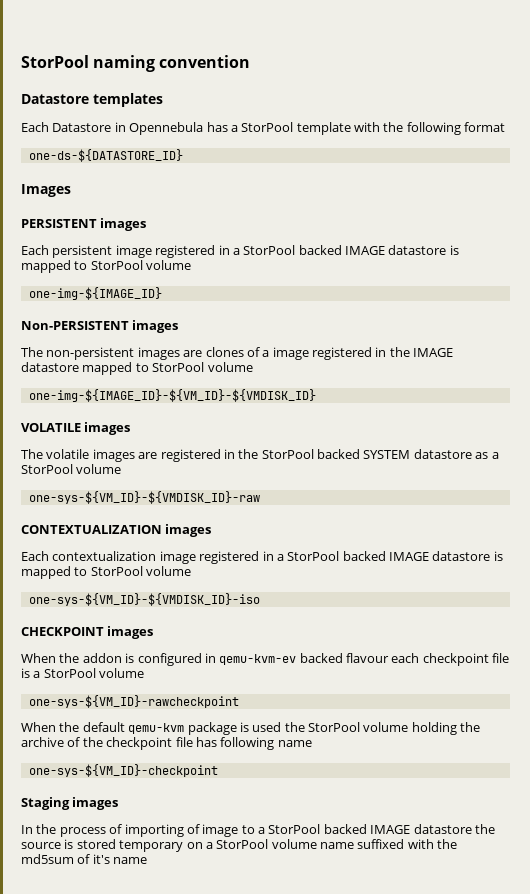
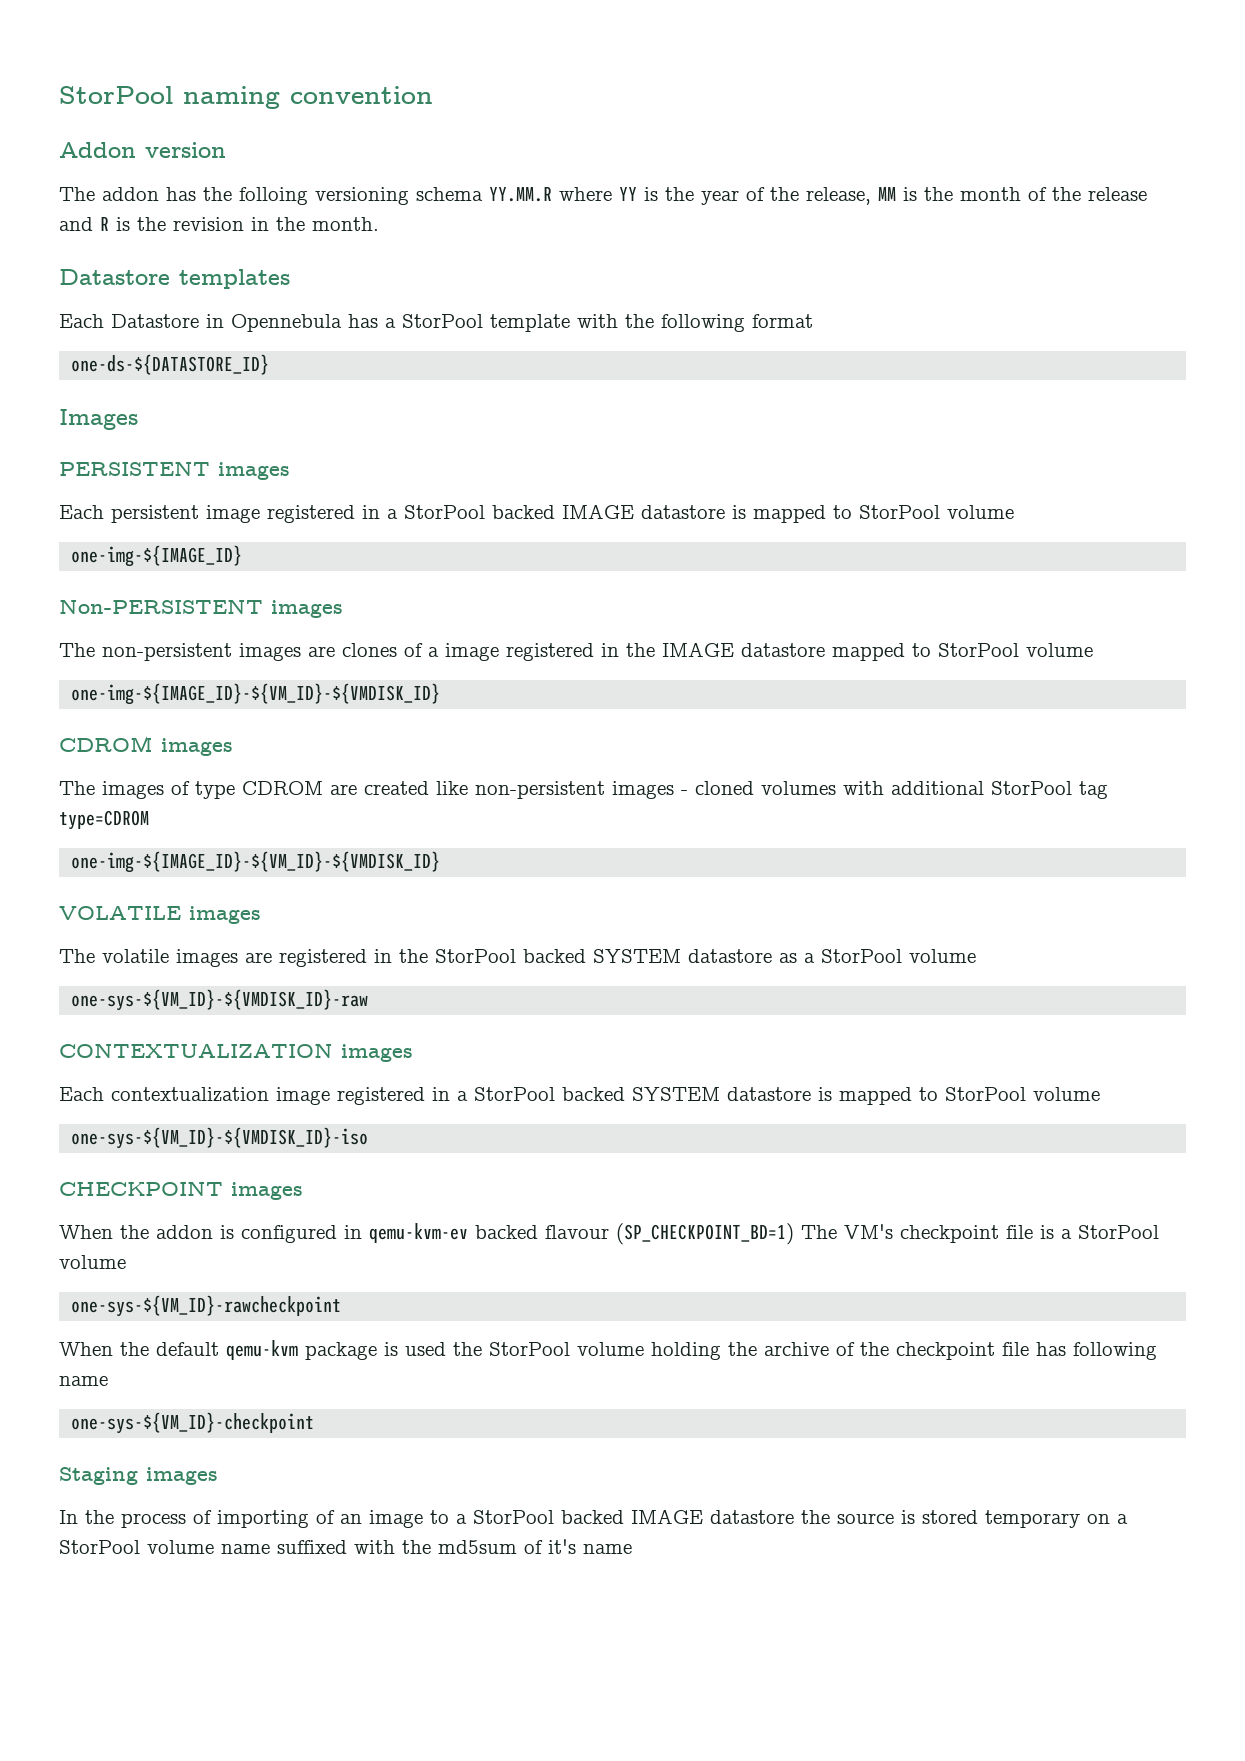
+ Addon version
+ The addon has the folloing versioning schema YY.MM.R where YY is the year of the release, MM is the month of the release and R is the revision in the month.
+ CDROM images
+ The images of type CDROM are created like non-persistent images - cloned volumes with additional StorPool tag type=CDROM
+ one-img-${IMAGE_ID}-${VM_ID}-${VMDISK_ID}
- Each contextualization image registered in a StorPool backed IMAGE datastore is mapped to StorPool volume
+ Each contextualization image registered in a StorPool backed SYSTEM datastore is mapped to StorPool volume
- When the addon is configured in qemu-kvm-ev backed flavour each checkpoint file is a StorPool volume
+ When the addon is configured in qemu-kvm-ev backed flavour (SP_CHECKPOINT_BD=1) The VM's checkpoint file is a StorPool volume
- In the process of importing of image to a StorPool backed IMAGE datastore the source is stored temporary on a StorPool volume name suffixed with the md5sum of it's name
+ In the process of importing of an image to a StorPool backed IMAGE datastore the source is stored temporary on a StorPool volume name suffixed with the md5sum of it's name

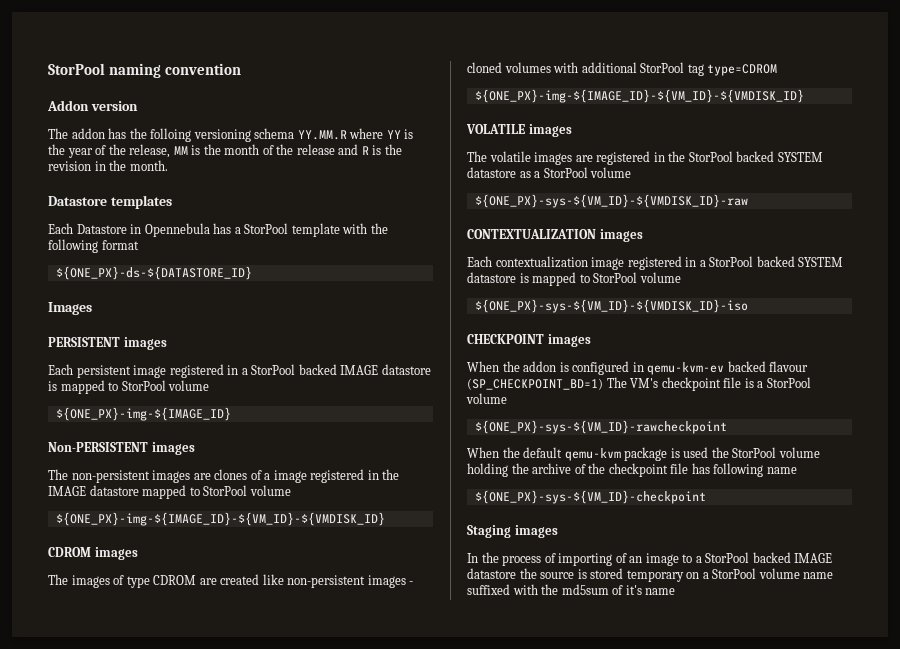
- one-ds-${DATASTORE_ID}
+ ${ONE_PX}-ds-${DATASTORE_ID}
- one-img-${IMAGE_ID}
+ ${ONE_PX}-img-${IMAGE_ID}
  The non-persistent images are clones of a image registered in the IMAGE datastore mapped to StorPool volume
- one-img-${IMAGE_ID}-${VM_ID}-${VMDISK_ID}
+ ${ONE_PX}-img-${IMAGE_ID}-${VM_ID}-${VMDISK_ID}
  The images of type CDROM are created like non-persistent images - cloned volumes with additional StorPool tag type=CDROM
- one-img-${IMAGE_ID}-${VM_ID}-${VMDISK_ID}
+ ${ONE_PX}-img-${IMAGE_ID}-${VM_ID}-${VMDISK_ID}
- one-sys-${VM_ID}-${VMDISK_ID}-raw
+ ${ONE_PX}-sys-${VM_ID}-${VMDISK_ID}-raw
- one-sys-${VM_ID}-${VMDISK_ID}-iso
+ ${ONE_PX}-sys-${VM_ID}-${VMDISK_ID}-iso
- one-sys-${VM_ID}-rawcheckpoint
+ ${ONE_PX}-sys-${VM_ID}-rawcheckpoint
- one-sys-${VM_ID}-checkpoint
+ ${ONE_PX}-sys-${VM_ID}-checkpoint

